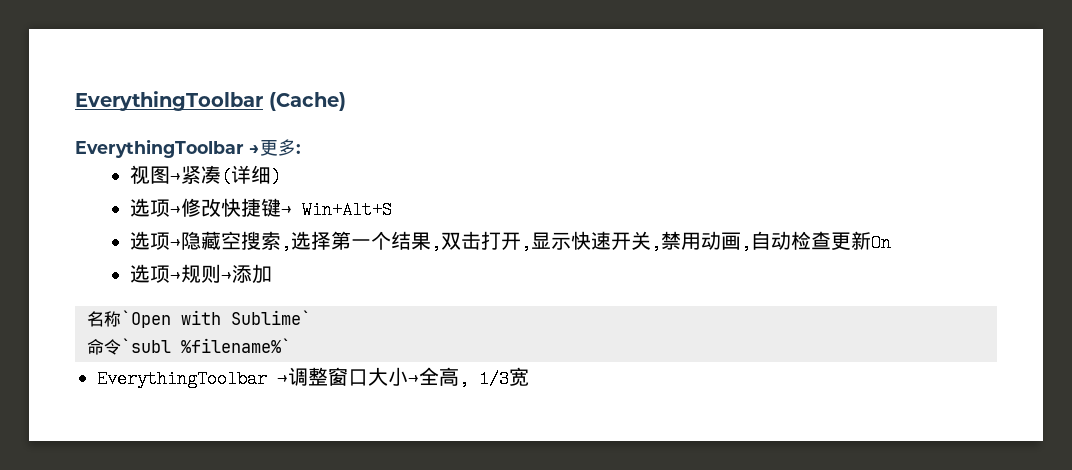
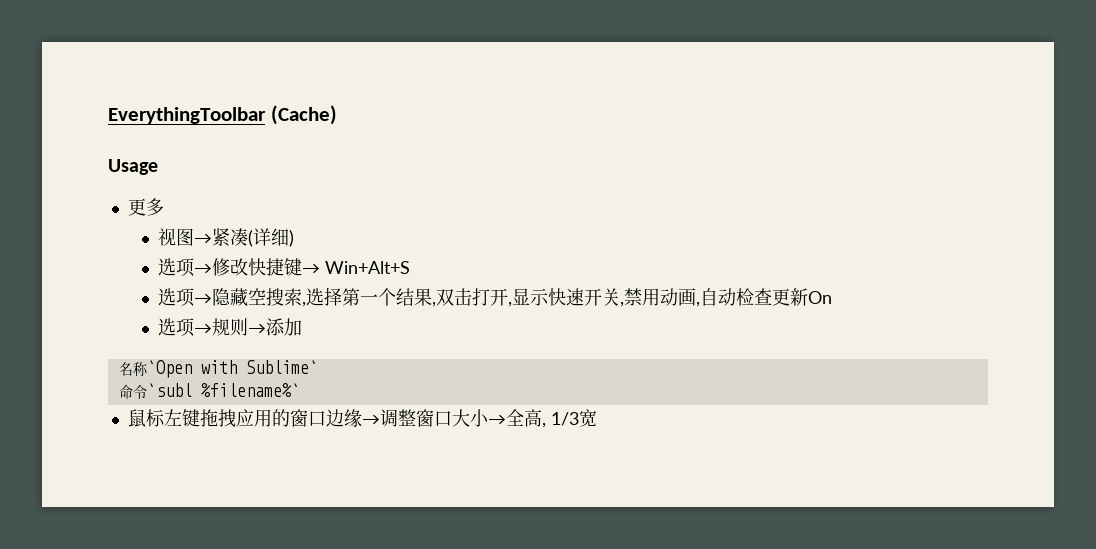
- EverythingToolbar →更多:
+ Usage
+ 更多
- EverythingToolbar →调整窗口大小→全高, 1/3宽
+ 鼠标左键拖拽应用的窗口边缘→调整窗口大小→全高, 1/3宽

